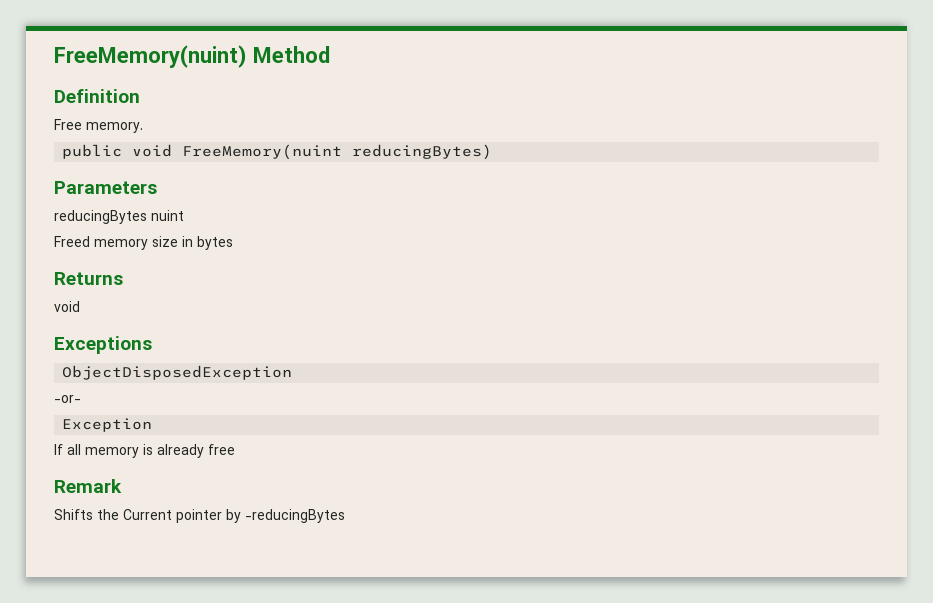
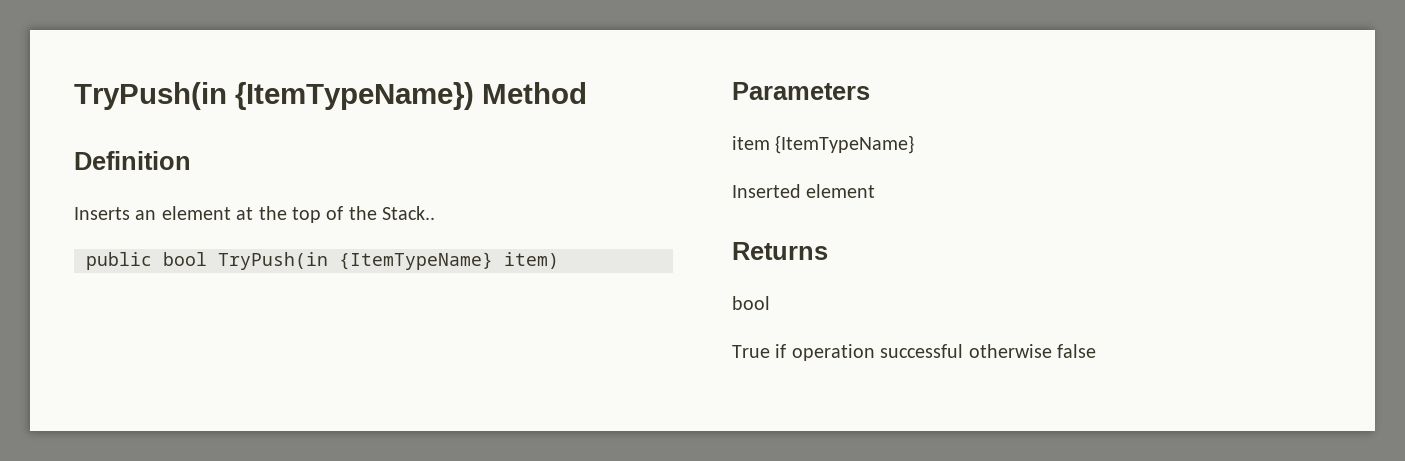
- FreeMemory(nuint) Method
+ TryPush(in {ItemTypeName}) Method
- Free memory.
- public void FreeMemory(nuint reducingBytes)
+ Inserts an element at the top of the Stack..
+ public bool TryPush(in {ItemTypeName} item)
  Parameters
- reducingBytes nuint
- Freed memory size in bytes
+ item {ItemTypeName}
+ Inserted element
  Returns
- void
- Exceptions
- ObjectDisposedException
- -or-
- Exception
- If all memory is already free
- Remark
- Shifts the Current pointer by -reducingBytes
+ bool
+ True if operation successful otherwise false

